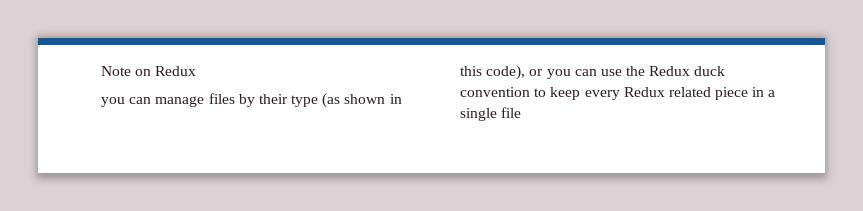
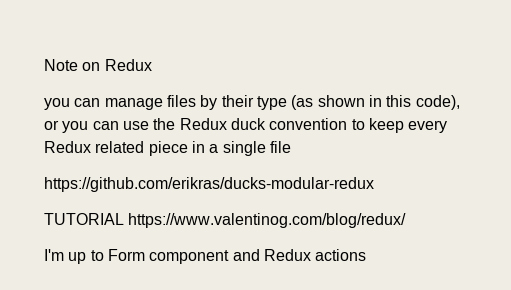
+ https://github.com/erikras/ducks-modular-redux
+ TUTORIAL https://www.valentinog.com/blog/redux/
+ I'm up to Form component and Redux actions

